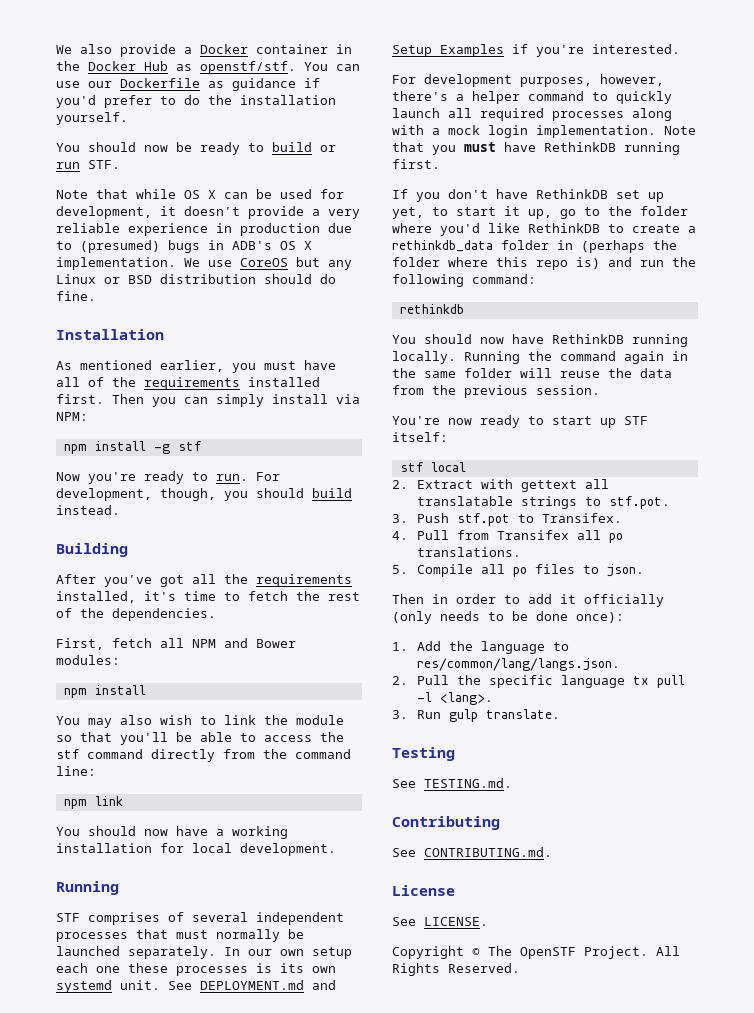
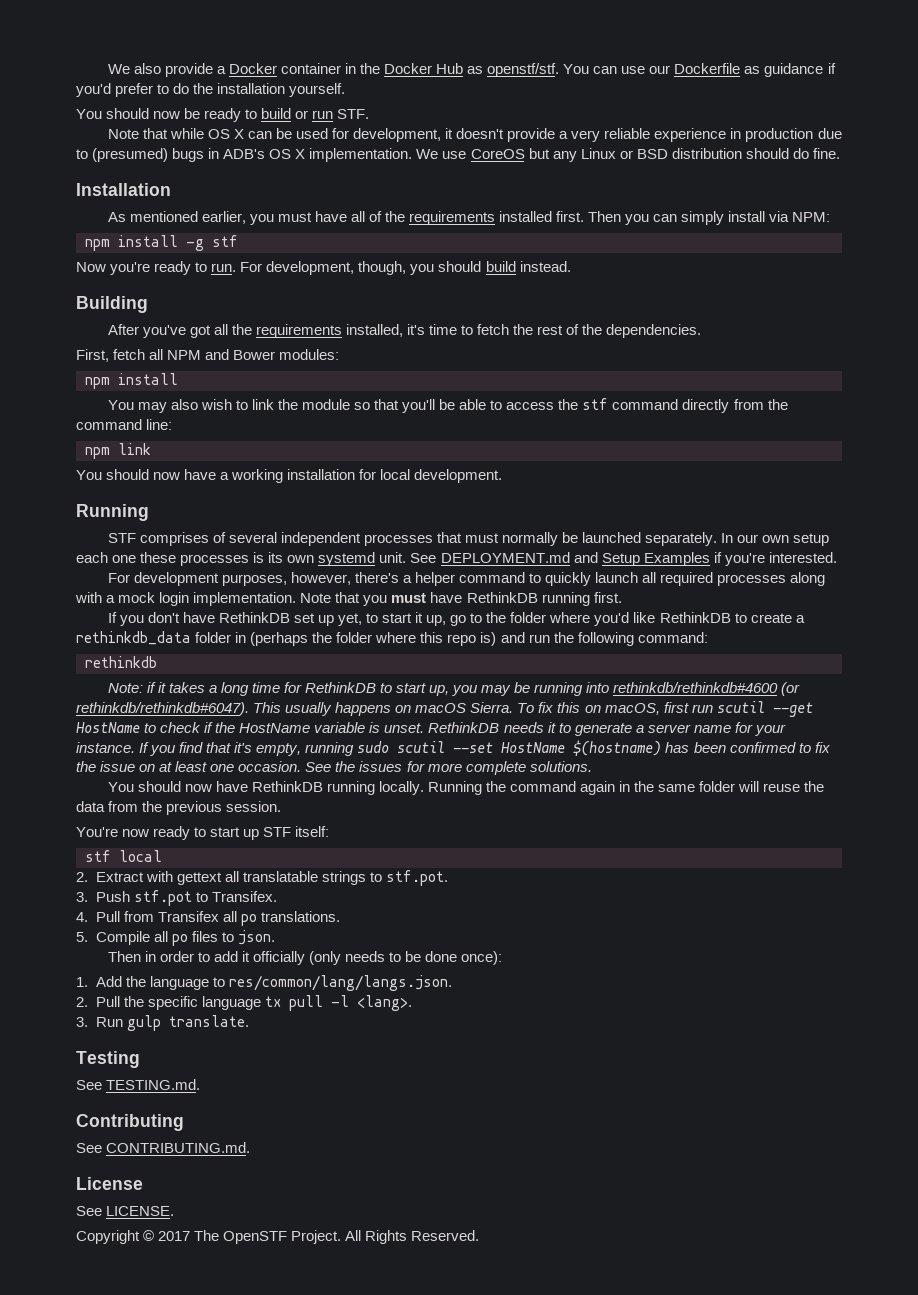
+ Note: if it takes a long time for RethinkDB to start up, you may be running into rethinkdb/rethinkdb#4600 (or rethinkdb/rethinkdb#6047). This usually happens on macOS Sierra. To fix this on macOS, first run scutil --get HostName to check if the HostName variable is unset. RethinkDB needs it to generate a server name for your instance. If you find that it's empty, running sudo scutil --set HostName $(hostname) has been confirmed to fix the issue on at least one occasion. See the issues for more complete solutions.
- Copyright © The OpenSTF Project.
+ Copyright © 2017 The OpenSTF Project.

